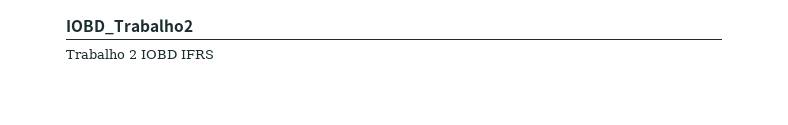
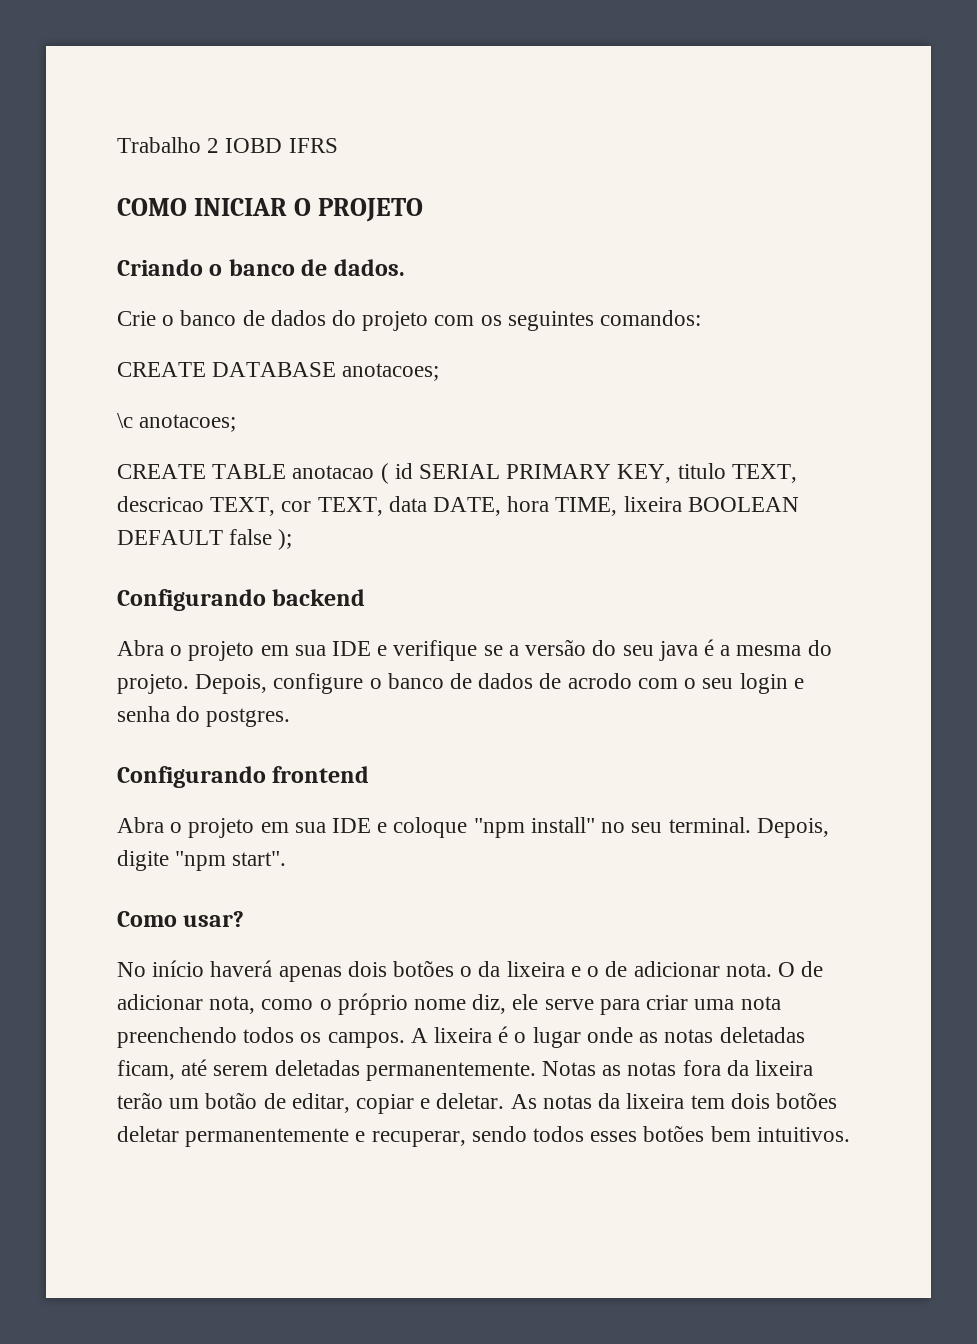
- IOBD_Trabalho2
+ COMO INICIAR O PROJETO
+ Criando o banco de dados.
+ Crie o banco de dados do projeto com os seguintes comandos:
+ CREATE DATABASE anotacoes;
+ \c anotacoes;
+ CREATE TABLE anotacao ( id SERIAL PRIMARY KEY, titulo TEXT, descricao TEXT, cor TEXT, data DATE, hora TIME, lixeira BOOLEAN DEFAULT false );
+ Configurando backend
+ Abra o projeto em sua IDE e verifique se a versão do seu java é a mesma do projeto. Depois, configure o banco de dados de acrodo com o seu login e senha do postgres.
+ Configurando frontend
+ Abra o projeto em sua IDE e coloque "npm install" no seu terminal. Depois, digite "npm start".
+ Como usar?
+ No início haverá apenas dois botões o da lixeira e o de adicionar nota. O de adicionar nota, como o próprio nome diz, ele serve para criar uma nota preenchendo todos os campos. A lixeira é o lugar onde as notas deletadas ficam, até serem deletadas permanentemente. Notas as notas fora da lixeira terão um botão de editar, copiar e deletar. As notas da lixeira tem dois botões deletar permanentemente e recuperar, sendo todos esses botões bem intuitivos.

